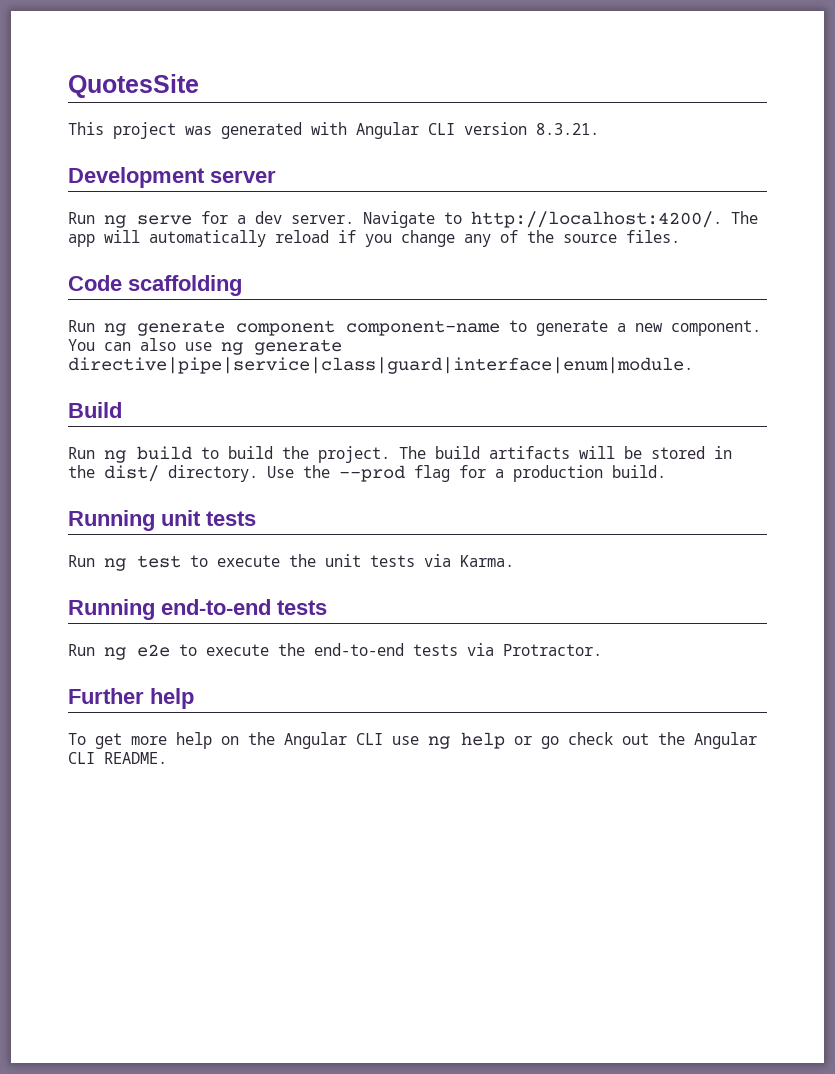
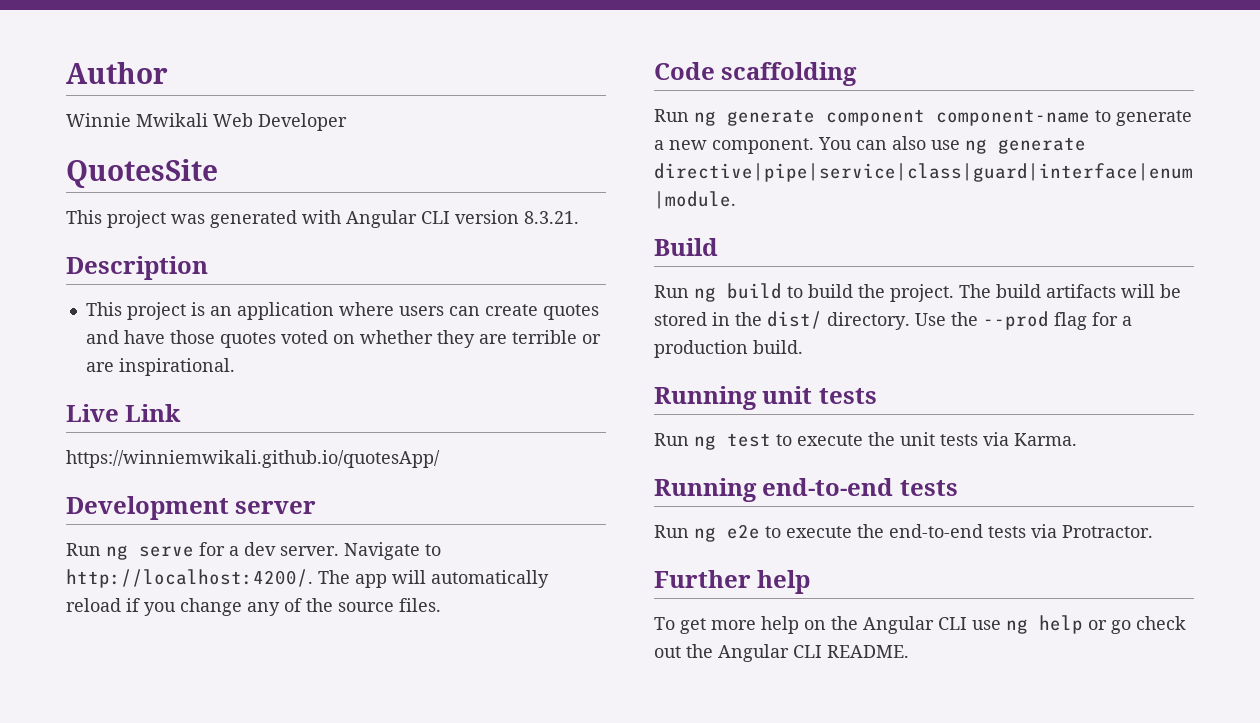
+ Author
+ Winnie Mwikali Web Developer
+ Description
+ This project is an application where users can create quotes and have those quotes voted on whether they are terrible or are inspirational.
+ Live Link
+ https://winniemwikali.github.io/quotesApp/

